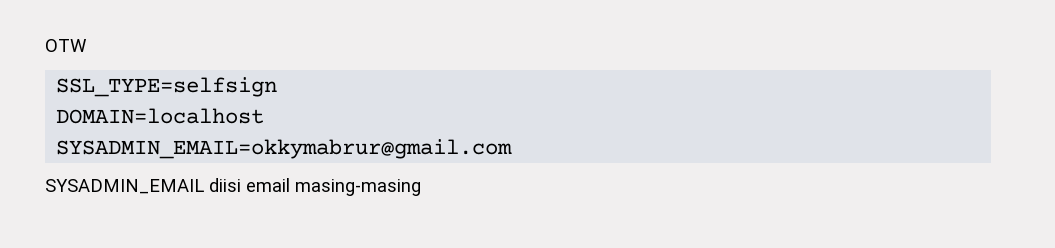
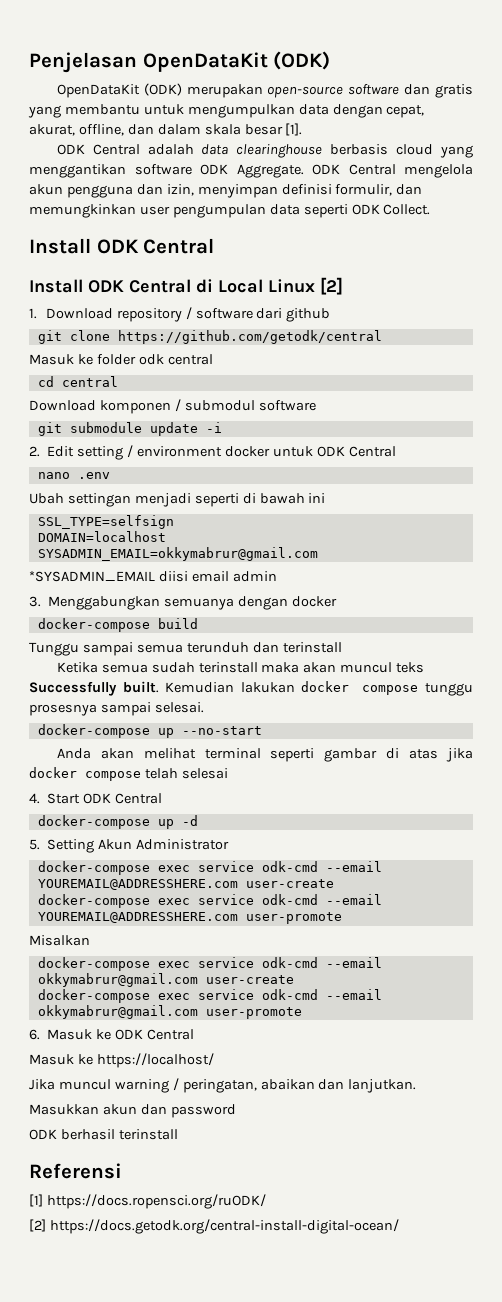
- OTW
+ Penjelasan OpenDataKit (ODK)
+ OpenDataKit (ODK) merupakan open-source software dan gratis yang membantu untuk mengumpulkan data dengan cepat, akurat, offline, dan dalam skala besar [1].
+ ODK Central adalah data clearinghouse berbasis cloud yang menggantikan software ODK Aggregate. ODK Central mengelola akun pengguna dan izin, menyimpan definisi formulir, dan memungkinkan user pengumpulan data seperti ODK Collect.
+ Install ODK Central
+ Install ODK Central di Local Linux [2]
+ 1. Download repository / software dari github
+ git clone https://github.com/getodk/central
+ Masuk ke folder odk central
+ cd central
+ Download komponen / submodul software
+ git submodule update -i
+ 2. Edit setting / environment docker untuk ODK Central
+ nano .env
+ Ubah settingan menjadi seperti di bawah ini
- SYSADMIN_EMAIL diisi email masing-masing
+ *SYSADMIN_EMAIL diisi email admin
+ 3. Menggabungkan semuanya dengan docker
+ docker-compose build
+ Tunggu sampai semua terunduh dan terinstall
+ Ketika semua sudah terinstall maka akan muncul teks Successfully built. Kemudian lakukan docker compose tunggu prosesnya sampai selesai.
+ docker-compose up --no-start
+ Anda akan melihat terminal seperti gambar di atas jika docker compose telah selesai
+ 4. Start ODK Central
+ docker-compose up -d
+ 5. Setting Akun Administrator
+ docker-compose exec service odk-cmd --email YOUREMAIL@ADDRESSHERE.com user-create
+ docker-compose exec service odk-cmd --email YOUREMAIL@ADDRESSHERE.com user-promote
+ Misalkan
+ docker-compose exec service odk-cmd --email okkymabrur@gmail.com user-create
+ docker-compose exec service odk-cmd --email okkymabrur@gmail.com user-promote
+ 6. Masuk ke ODK Central
+ Masuk ke https://localhost/
+ Jika muncul warning / peringatan, abaikan dan lanjutkan.
+ Masukkan akun dan password
+ ODK berhasil terinstall
+ Referensi
+ [1] https://docs.ropensci.org/ruODK/
+ [2] https://docs.getodk.org/central-install-digital-ocean/

